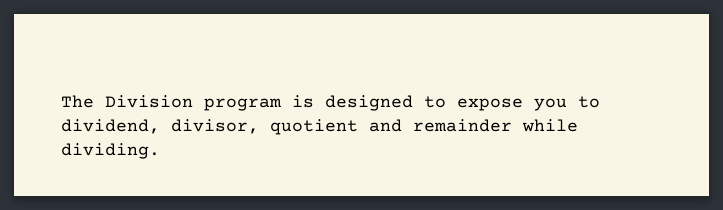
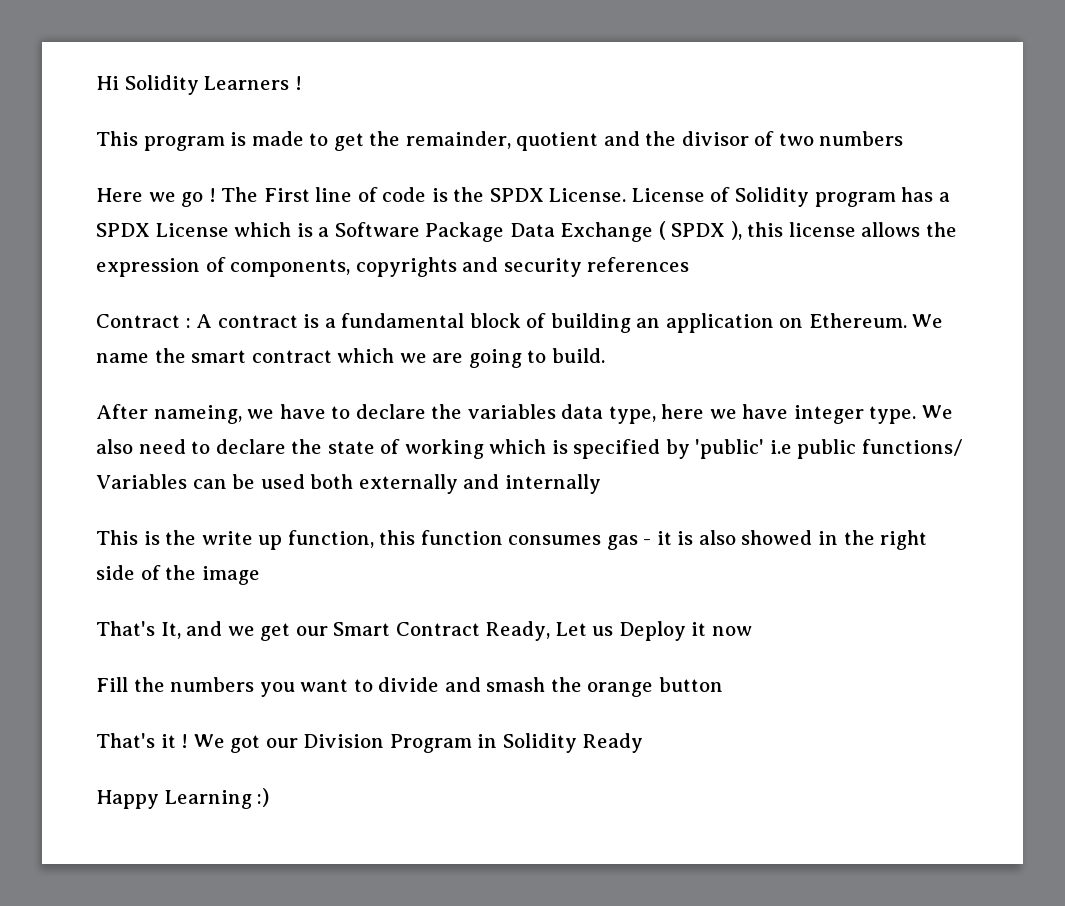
- The Division program is designed to expose you to dividend, divisor, quotient and remainder while dividing.
+ Hi Solidity Learners !
+ This program is made to get the remainder, quotient and the divisor of two numbers
+ Here we go ! The First line of code is the SPDX License. License of Solidity program has a SPDX License which is a Software Package Data Exchange ( SPDX ), this license allows the expression of components, copyrights and security references
+ Contract : A contract is a fundamental block of building an application on Ethereum. We name the smart contract which we are going to build.
+ After nameing, we have to declare the variables data type, here we have integer type. We also need to declare the state of working which is specified by 'public' i.e public functions/ Variables can be used both externally and internally
+ This is the write up function, this function consumes gas - it is also showed in the right side of the image
+ That's It, and we get our Smart Contract Ready, Let us Deploy it now
+ Fill the numbers you want to divide and smash the orange button
+ That's it ! We got our Division Program in Solidity Ready
+ Happy Learning :)

